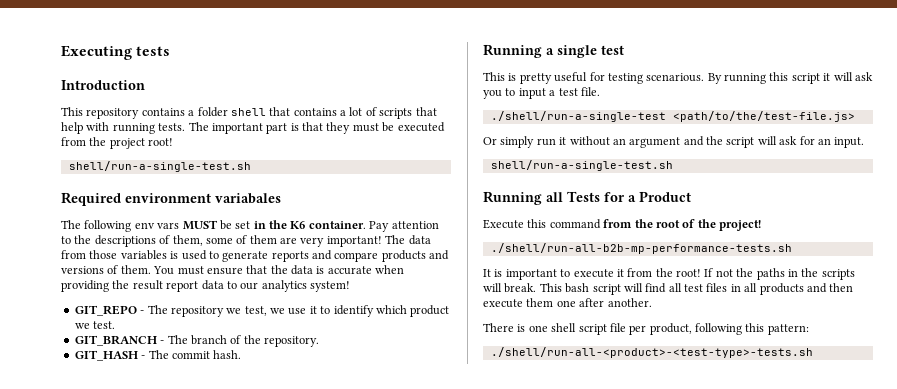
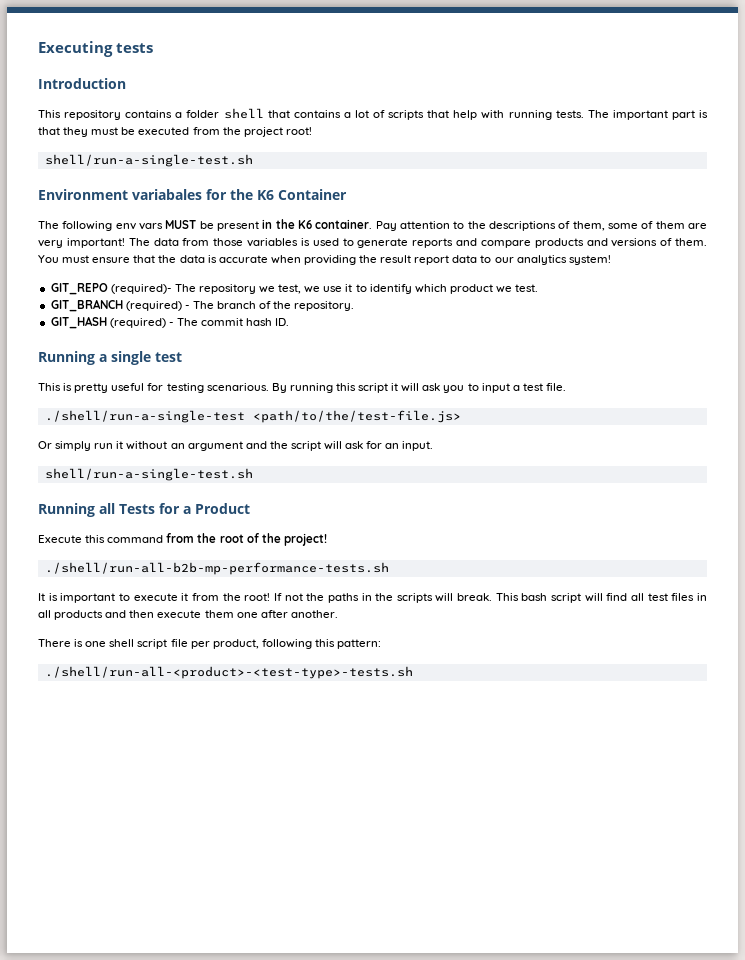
- Required environment variabales
+ Environment variabales for the K6 Container
- The following env vars MUST be set in the K6 container.
+ The following env vars MUST be present in the K6 container.
- GIT_REPO - The repository we test, we use it to identify which product we test.
+ GIT_REPO (required)- The repository we test, we use it to identify which product we test.
- GIT_BRANCH - The branch of the repository.
+ GIT_BRANCH (required) - The branch of the repository.
- GIT_HASH - The commit hash.
+ GIT_HASH (required) - The commit hash ID.

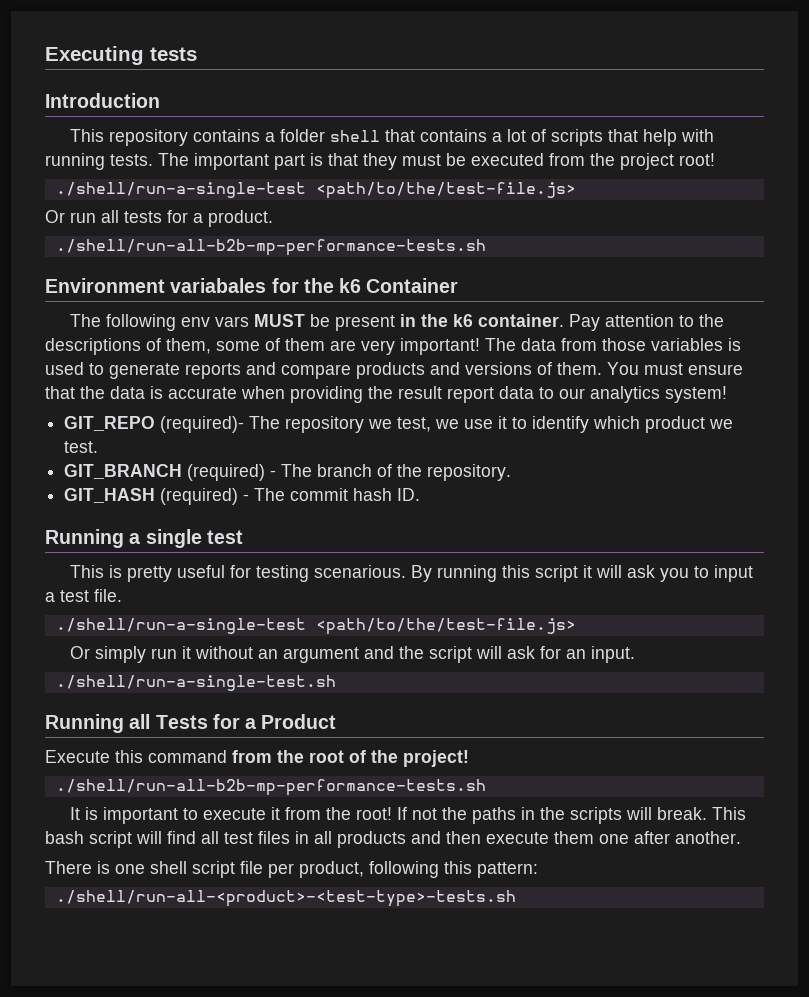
  The important part is that they must be executed from the project root!
- shell/run-a-single-test.sh
+ ./shell/run-a-single-test <path/to/the/test-file.js>
+ Or run all tests for a product.
+ ./shell/run-all-b2b-mp-performance-tests.sh
- Environment variabales for the K6 Container
+ Environment variabales for the k6 Container
- The following env vars MUST be present in the K6 container.
+ The following env vars MUST be present in the k6 container.
  Or simply run it without an argument and the script will ask for an input.
- shell/run-a-single-test.sh
+ ./shell/run-a-single-test.sh

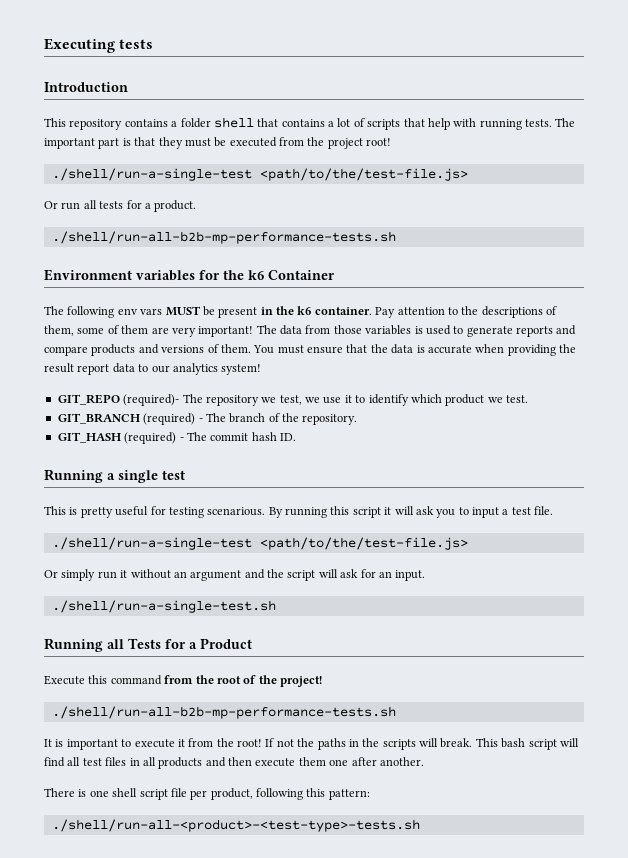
- Environment variabales for the k6 Container
+ Environment variables for the k6 Container

